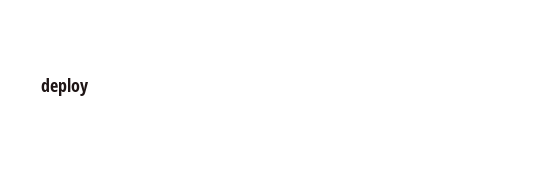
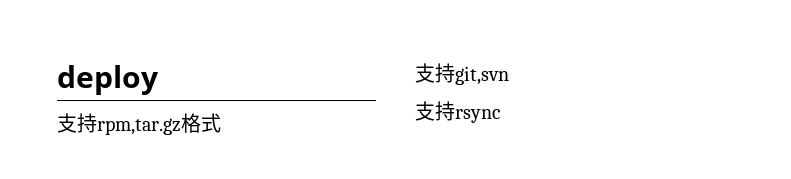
+ 支持rpm,tar.gz格式
+ 支持git,svn
+ 支持rsync

